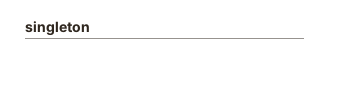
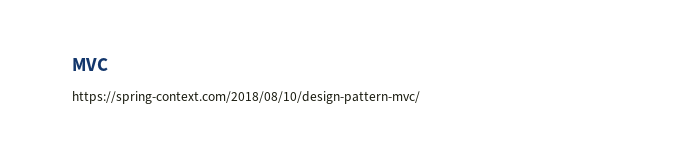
- singleton
+ MVC
+ https://spring-context.com/2018/08/10/design-pattern-mvc/

